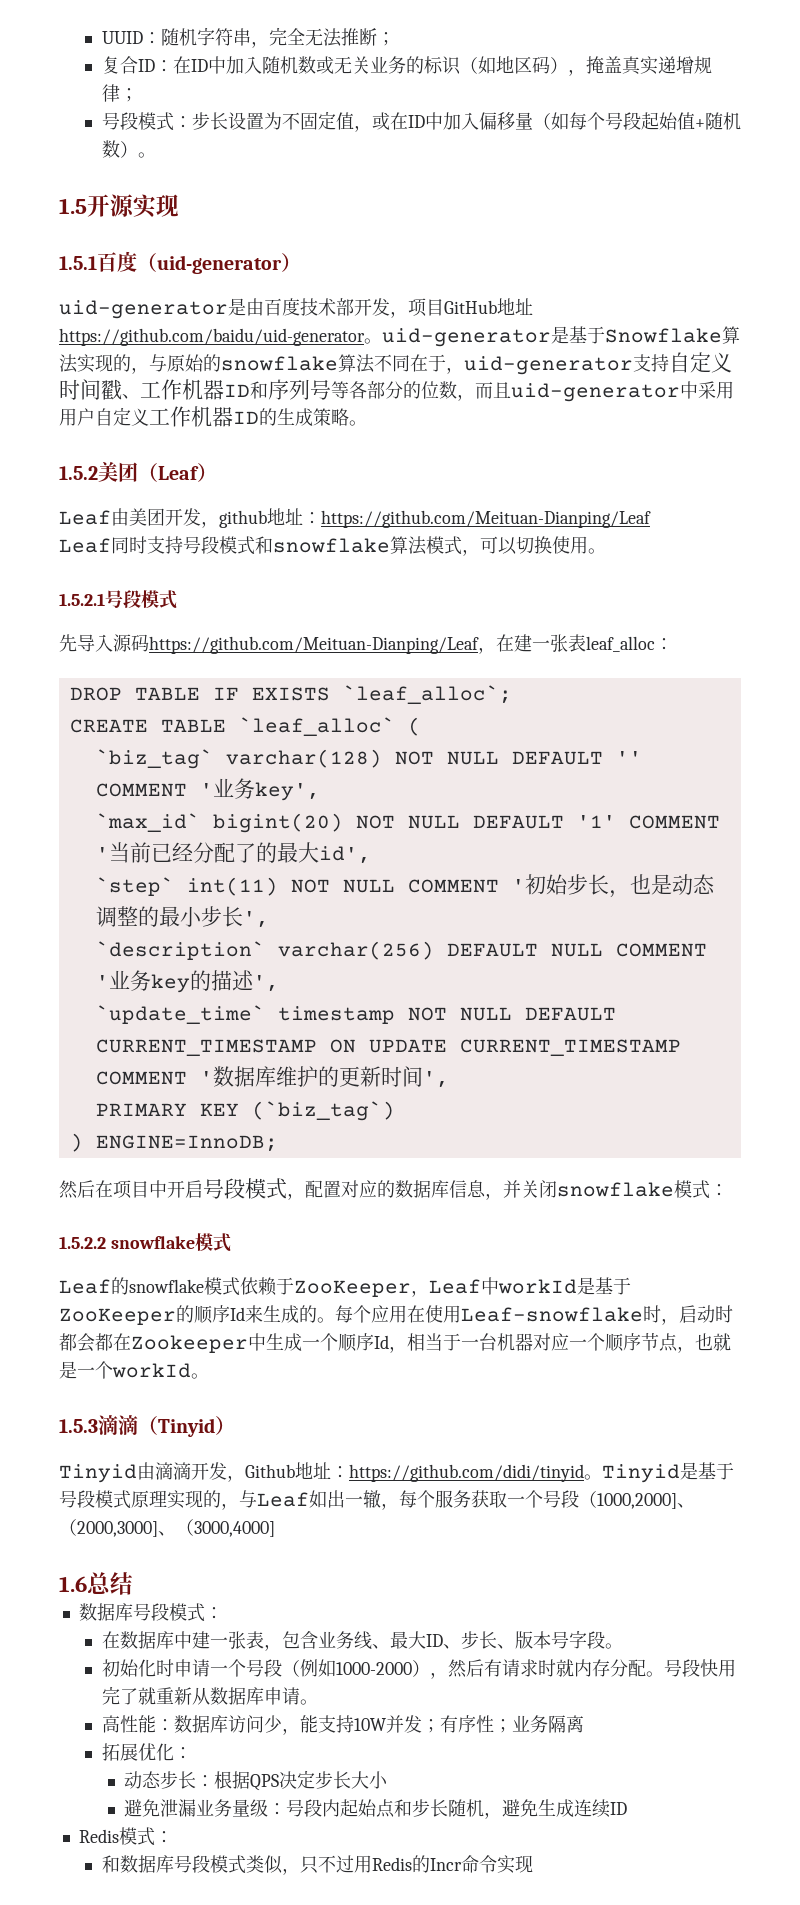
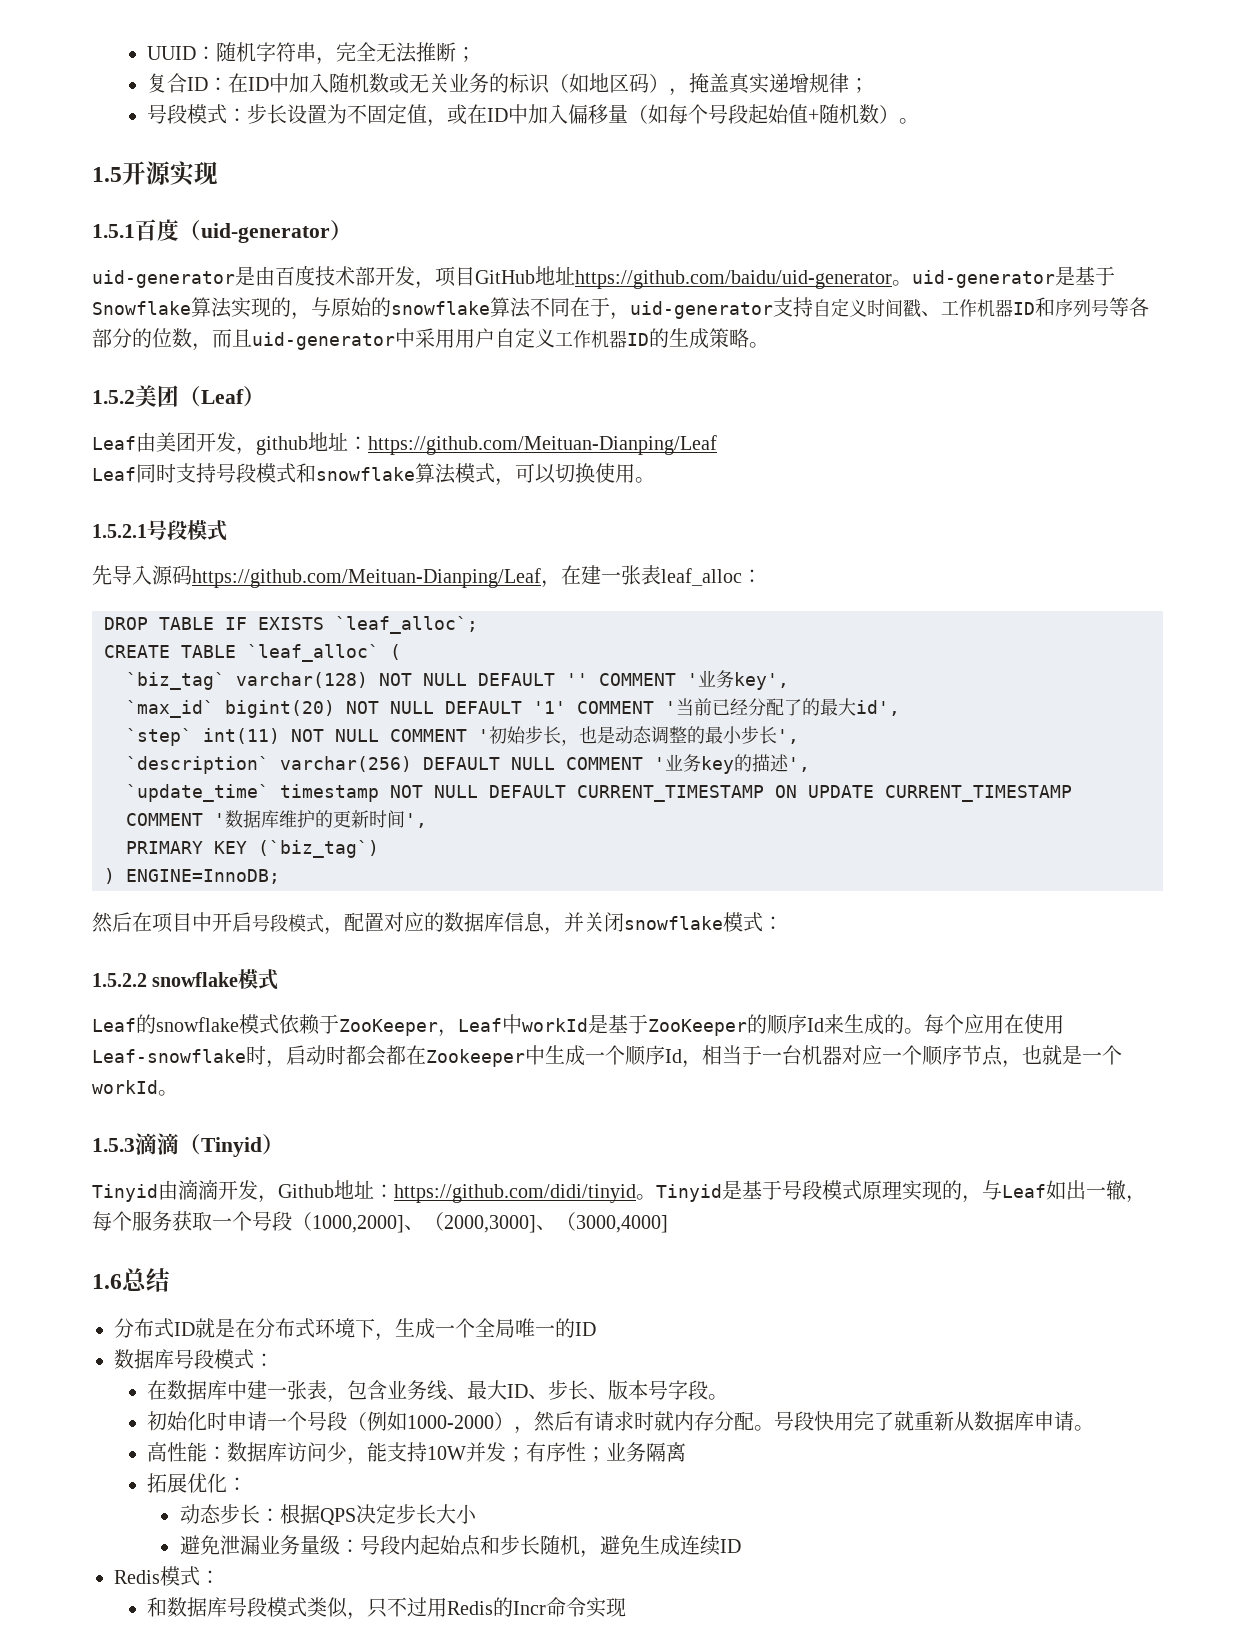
+ 分布式ID就是在分布式环境下，生成一个全局唯一的ID

